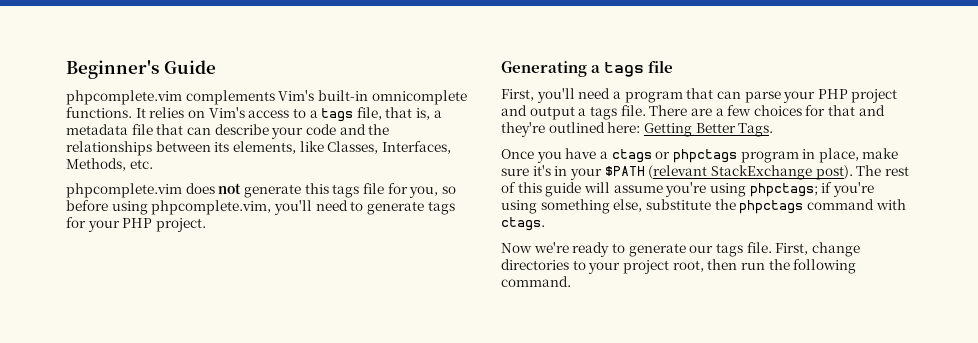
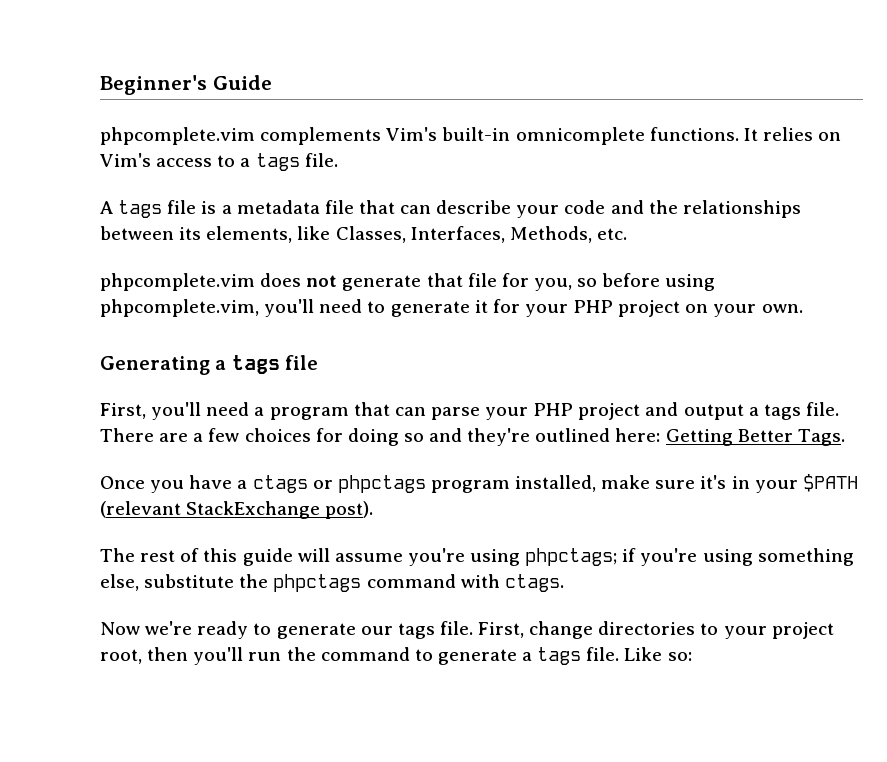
- It relies on Vim's access to a tags file, that is, a metadata file that can describe your code and the relationships between its elements, like Classes, Interfaces, Methods, etc.
+ It relies on Vim's access to a tags file.
+ A tags file is a metadata file that can describe your code and the relationships between its elements, like Classes, Interfaces, Methods, etc.
- phpcomplete.vim does not generate this tags file for you, so before using phpcomplete.vim, you'll need to generate tags for your PHP project.
+ phpcomplete.vim does not generate that file for you, so before using phpcomplete.vim, you'll need to generate it for your PHP project on your own.
- There are a few choices for that and they're outlined here: Getting Better Tags.
+ There are a few choices for doing so and they're outlined here: Getting Better Tags.
- Once you have a ctags or phpctags program in place, make sure it's in your $PATH (relevant StackExchange post). The rest of this guide will assume you're using phpctags; if you're using something else, substitute the phpctags command with ctags.
+ Once you have a ctags or phpctags program installed, make sure it's in your $PATH (relevant StackExchange post).
+ The rest of this guide will assume you're using phpctags; if you're using something else, substitute the phpctags command with ctags.
- First, change directories to your project root, then run the following command.
+ First, change directories to your project root, then you'll run the command to generate a tags file. Like so:

